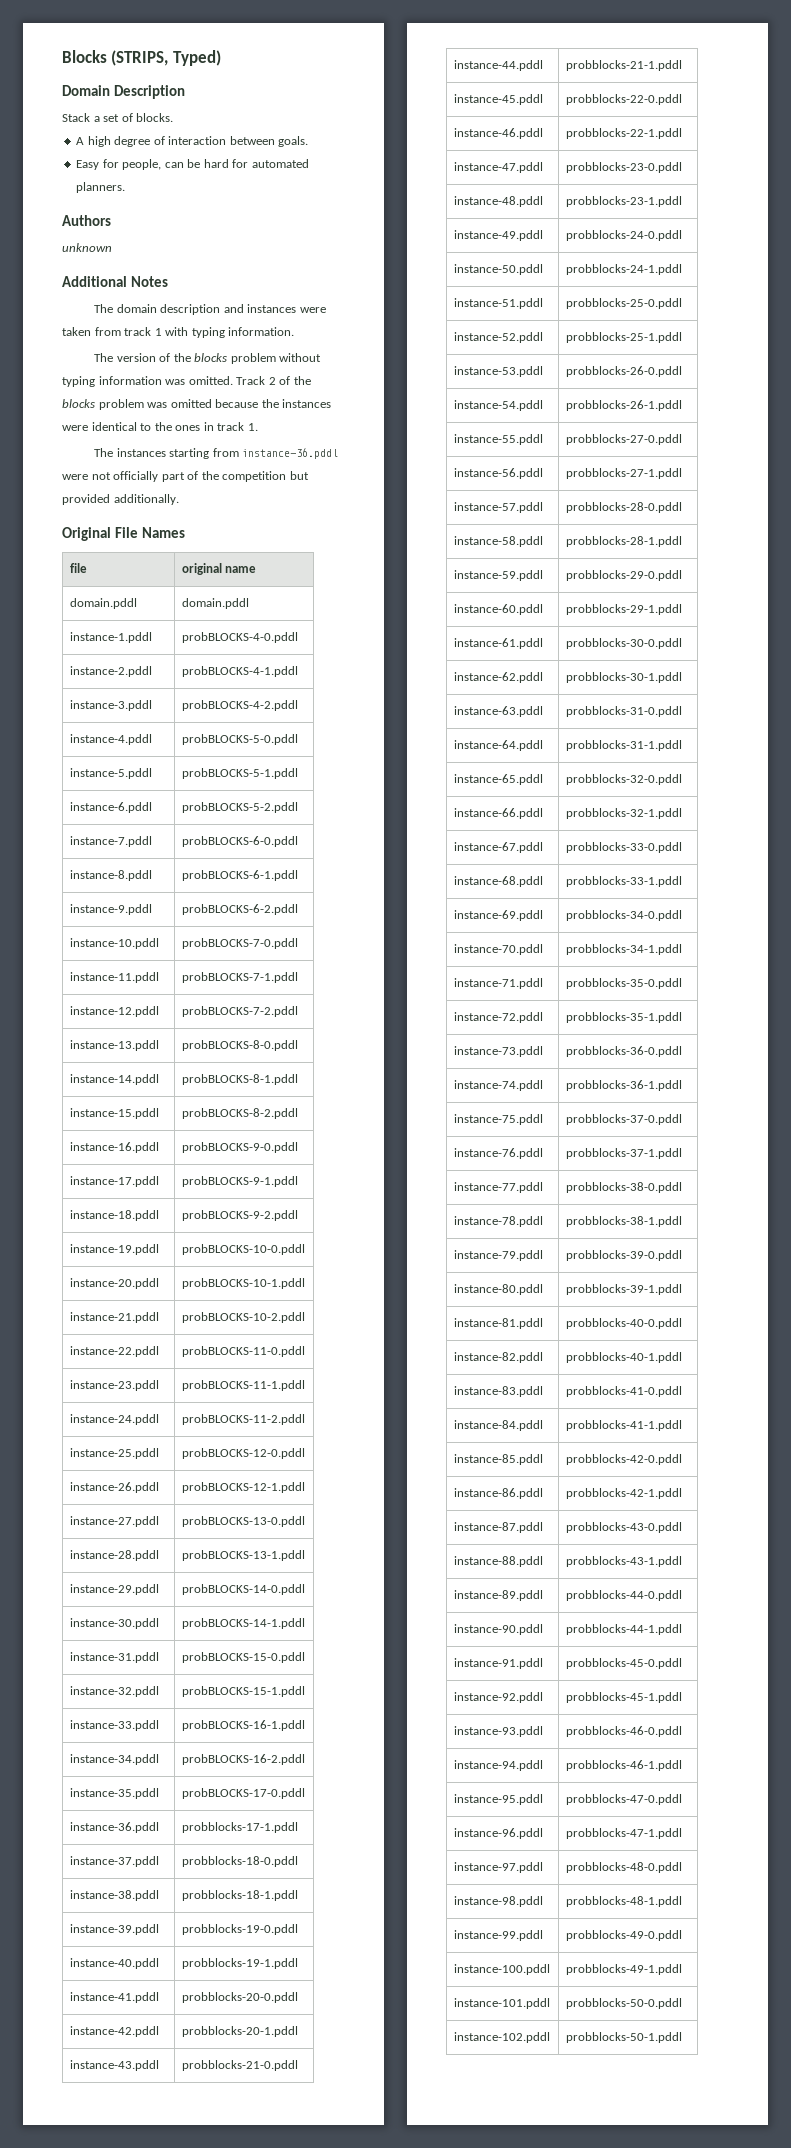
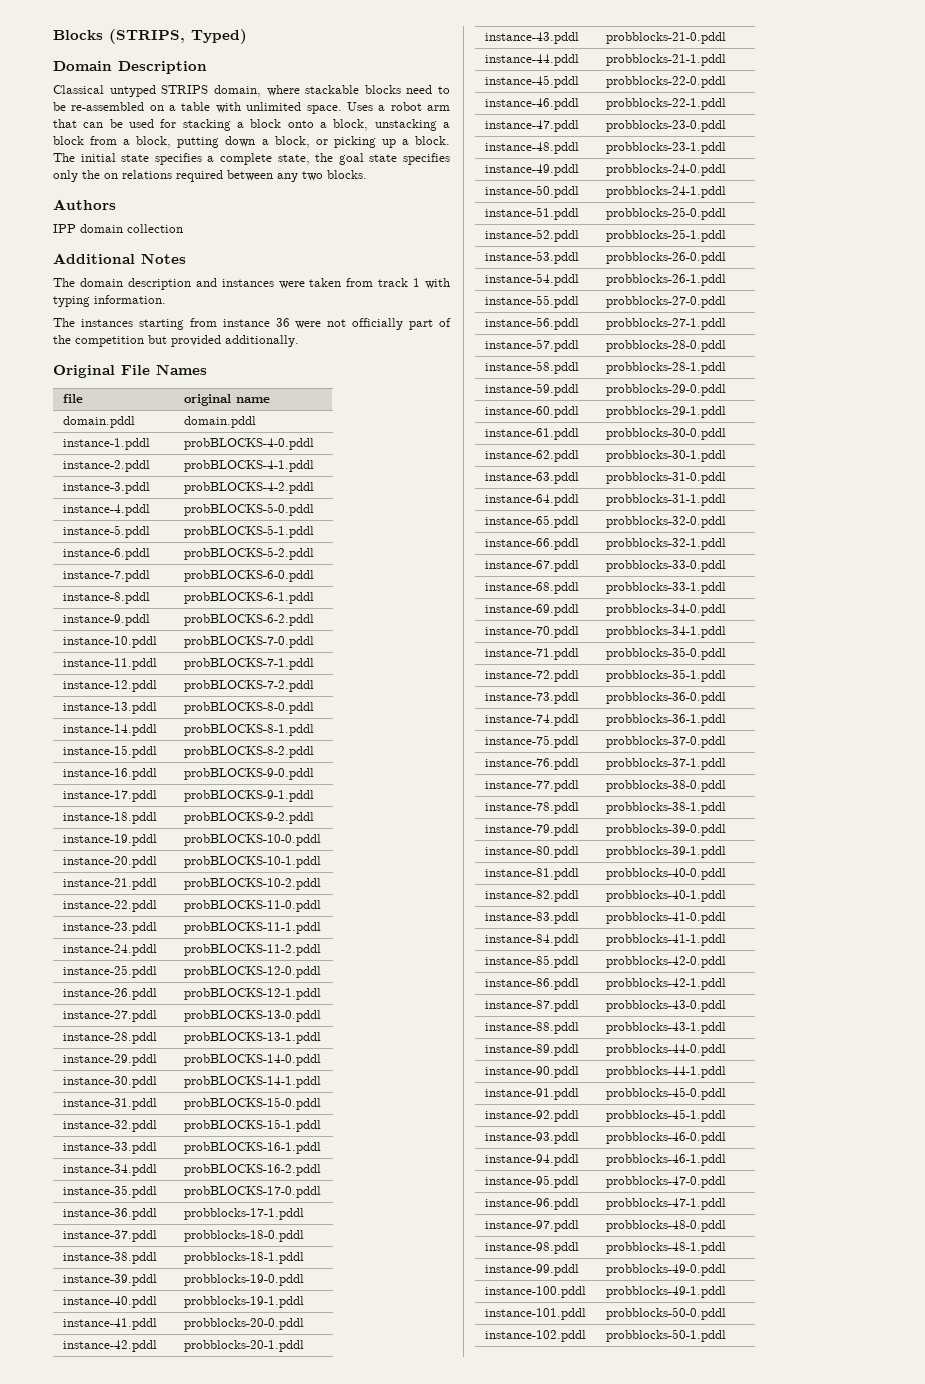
- Stack a set of blocks.
- A high degree of interaction between goals.
- Easy for people, can be hard for automated planners.
+ Classical untyped STRIPS domain, where stackable blocks need to be re-assembled on a table with unlimited space. Uses a robot arm that can be used for stacking a block onto a block, unstacking a block from a block, putting down a block, or picking up a block. The initial state specifies a complete state, the goal state specifies only the on relations required between any two blocks.
  Authors
- unknown
+ IPP domain collection
- The version of the blocks problem without typing information was omitted. Track 2 of the blocks problem was omitted because the instances were identical to the ones in track 1.
- The instances starting from instance-36.pddl were not officially part of the competition but provided additionally.
+ The instances starting from instance 36 were not officially part of the competition but provided additionally.

